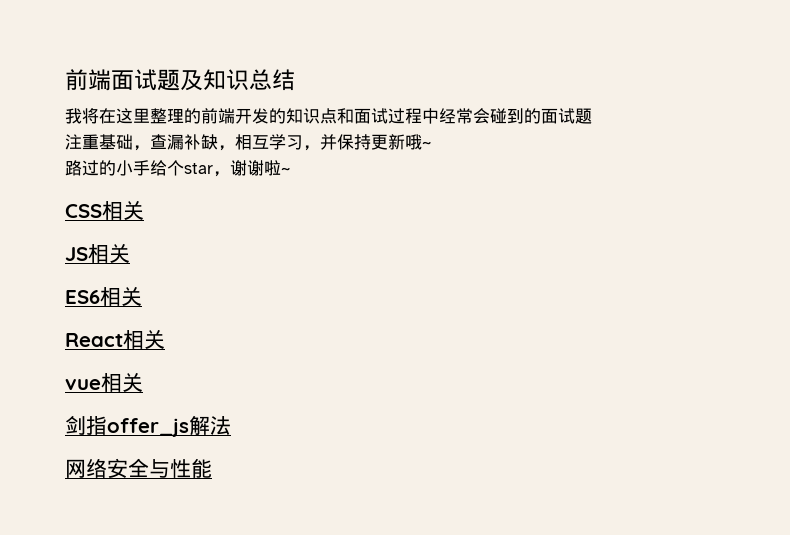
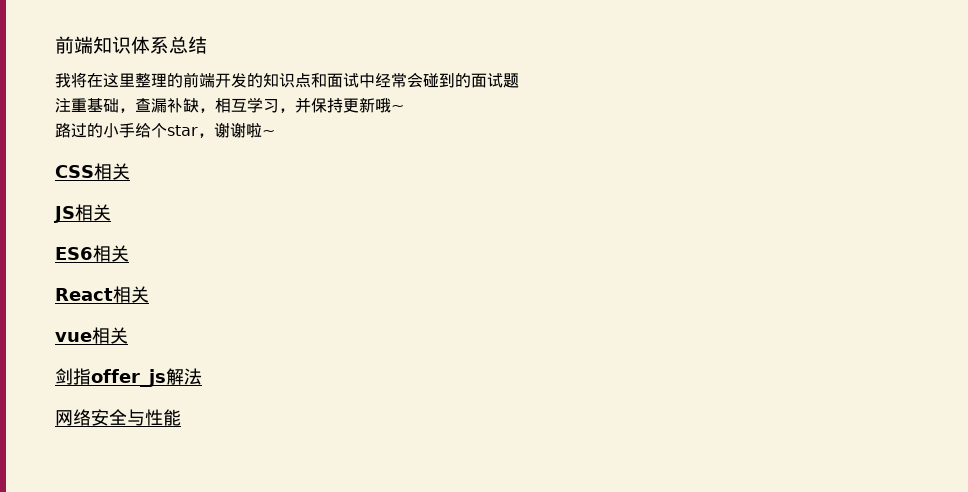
- 前端面试题及知识总结
+ 前端知识体系总结
- 我将在这里整理的前端开发的知识点和面试过程中经常会碰到的面试题
+ 我将在这里整理的前端开发的知识点和面试中经常会碰到的面试题

